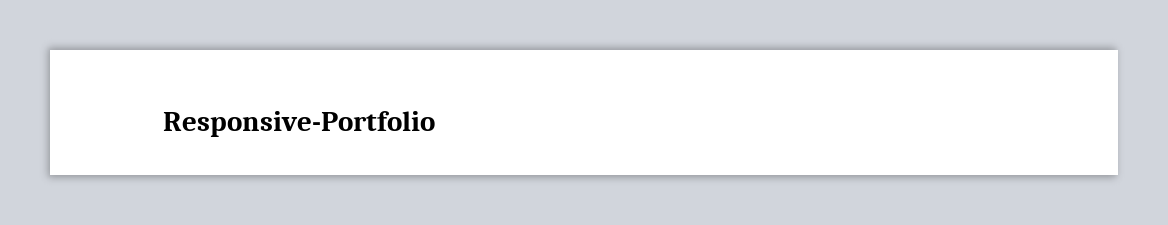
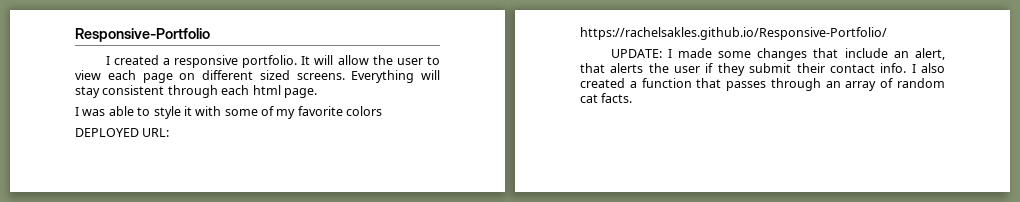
+ I created a responsive portfolio. It will allow the user to view each page on different sized screens. Everything will stay consistent through each html page.
+ I was able to style it with some of my favorite colors
+ DEPLOYED URL: https://rachelsakles.github.io/Responsive-Portfolio/
+ UPDATE: I made some changes that include an alert, that alerts the user if they submit their contact info. I also created a function that passes through an array of random cat facts.

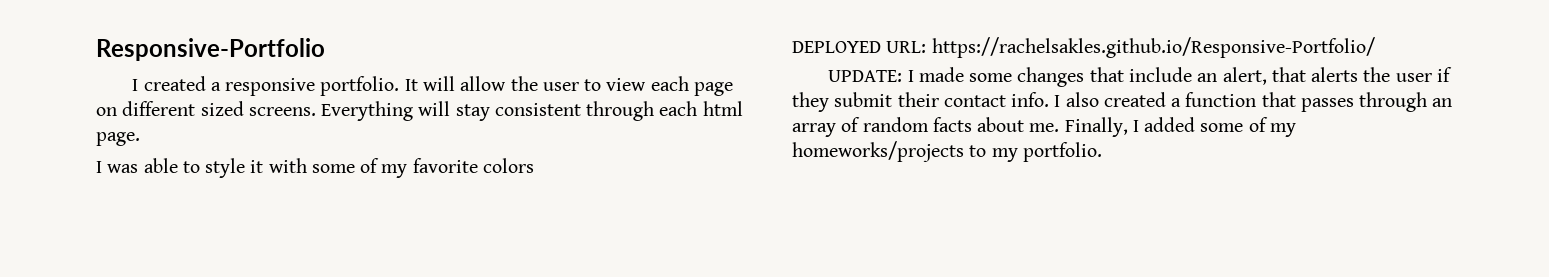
- I also created a function that passes through an array of random cat facts.
+ I also created a function that passes through an array of random facts about me. Finally, I added some of my homeworks/projects to my portfolio.

